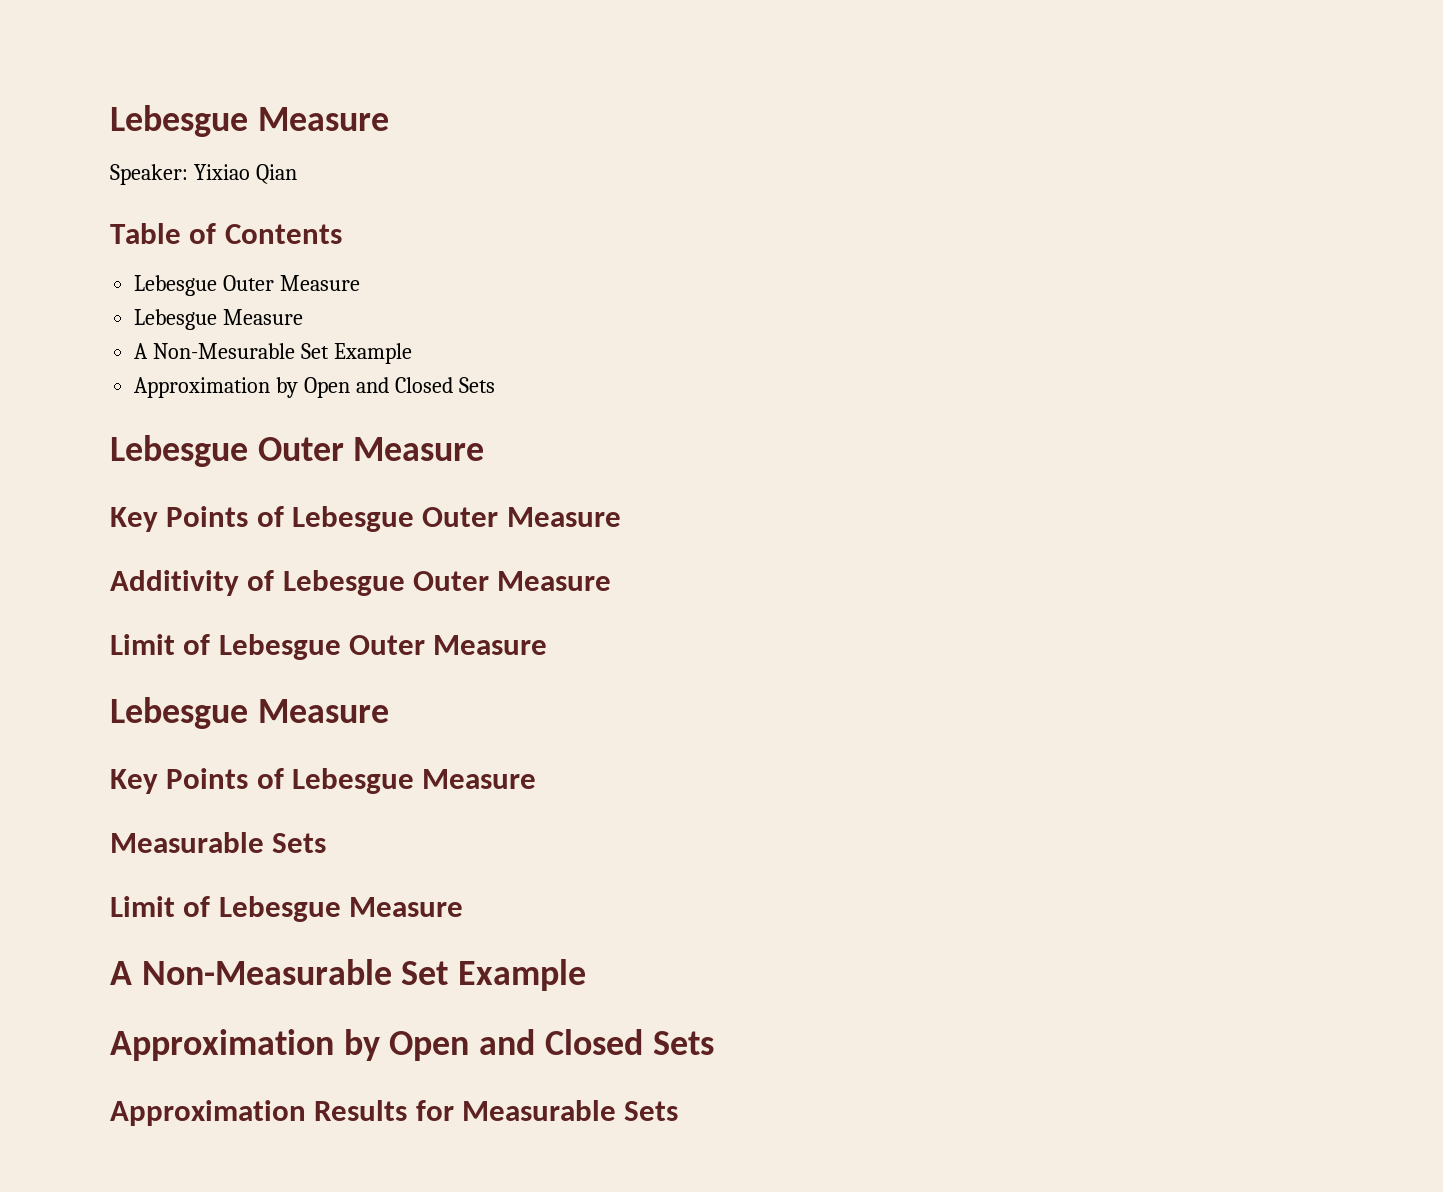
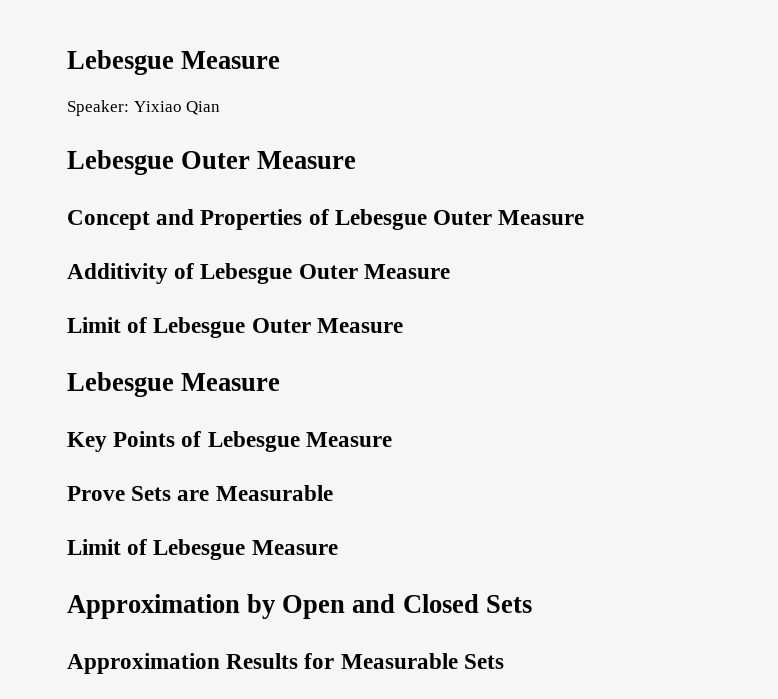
  Speaker: Yixiao Qian
- Table of Contents
  Lebesgue Outer Measure
- Lebesgue Measure
- A Non-Mesurable Set Example
- Approximation by Open and Closed Sets
- Lebesgue Outer Measure
- Key Points of Lebesgue Outer Measure
+ Concept and Properties of Lebesgue Outer Measure
  Key Points of Lebesgue Measure
- Measurable Sets
+ Prove Sets are Measurable
- A Non-Measurable Set Example

